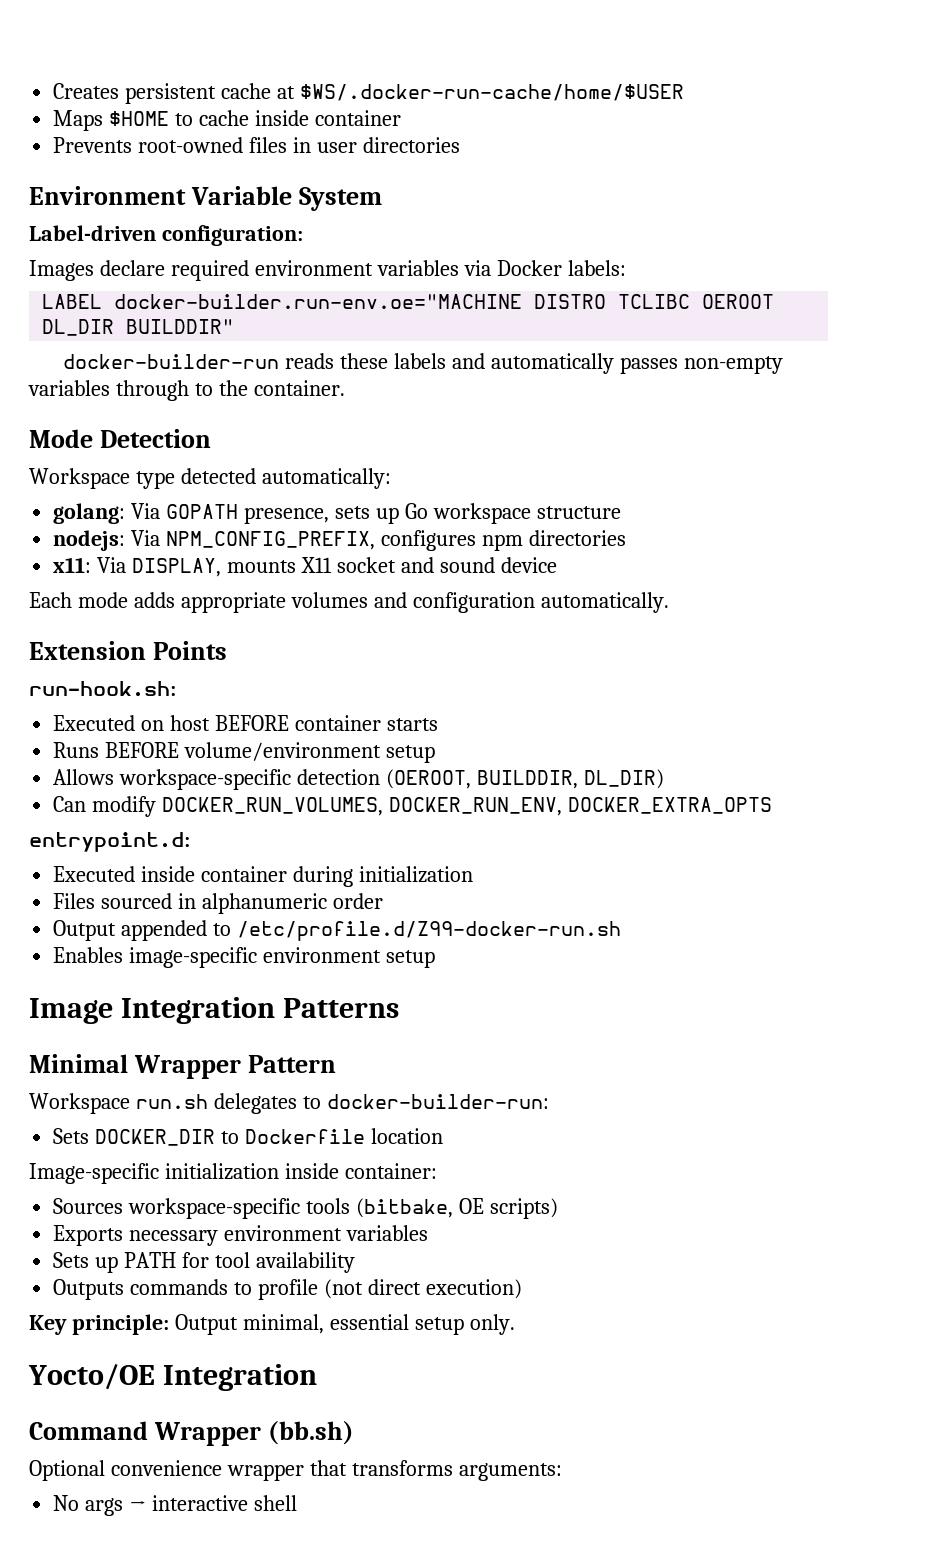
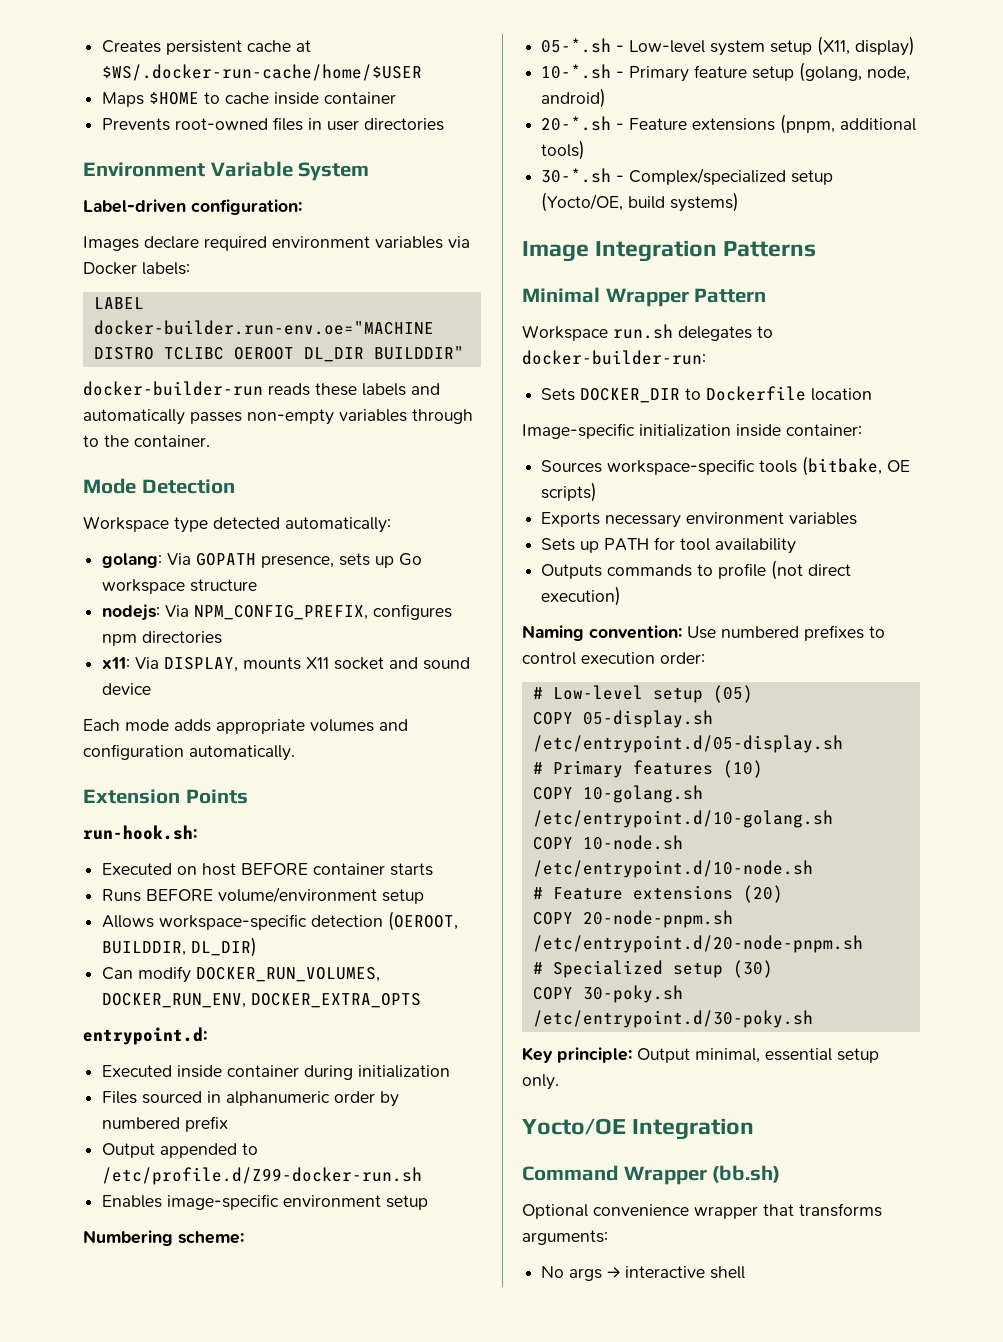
- Files sourced in alphanumeric order
+ Files sourced in alphanumeric order by numbered prefix
+ Numbering scheme:
+ 05-*.sh - Low-level system setup (X11, display)
+ 10-*.sh - Primary feature setup (golang, node, android)
+ 20-*.sh - Feature extensions (pnpm, additional tools)
+ 30-*.sh - Complex/specialized setup (Yocto/OE, build systems)
+ Naming convention: Use numbered prefixes to control execution order:
+ # Low-level setup (05)
+ COPY 05-display.sh /etc/entrypoint.d/05-display.sh
+ # Primary features (10)
+ COPY 10-golang.sh /etc/entrypoint.d/10-golang.sh
+ COPY 10-node.sh /etc/entrypoint.d/10-node.sh
+ # Feature extensions (20)
+ COPY 20-node-pnpm.sh /etc/entrypoint.d/20-node-pnpm.sh
+ # Specialized setup (30)
+ COPY 30-poky.sh /etc/entrypoint.d/30-poky.sh

